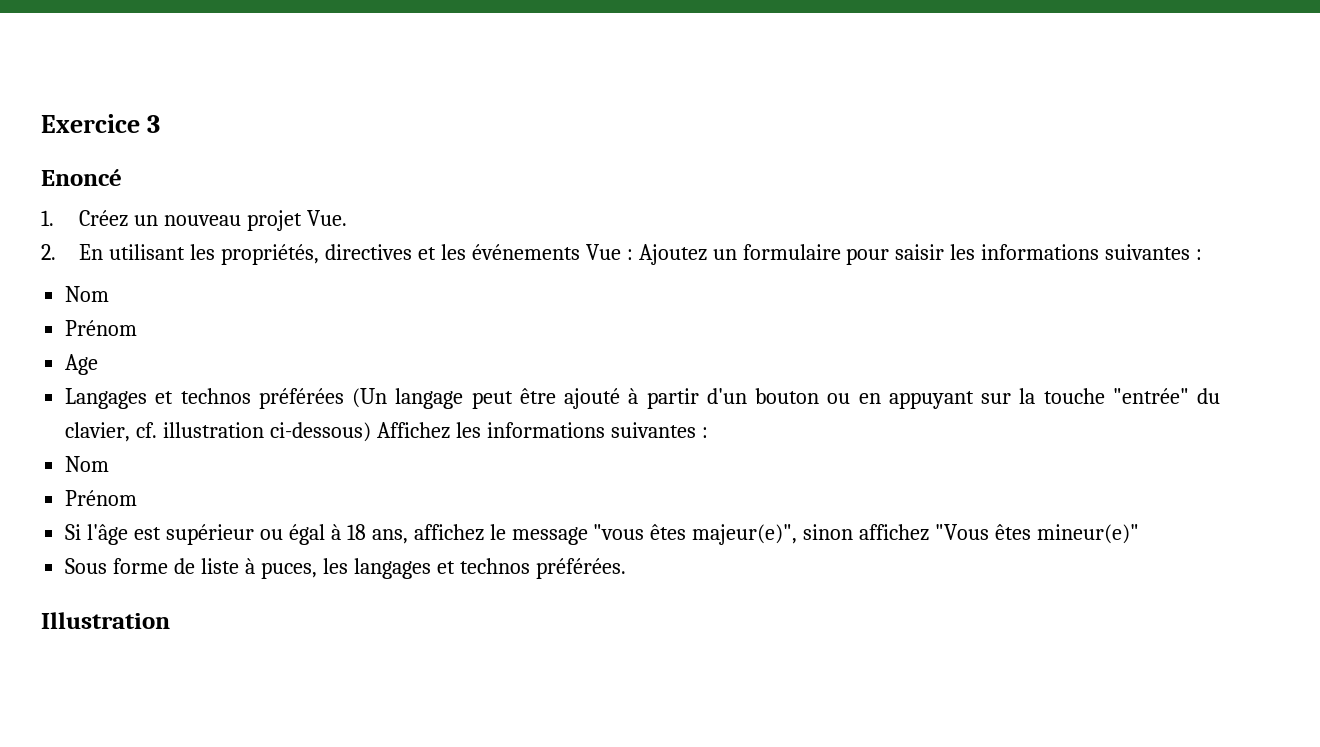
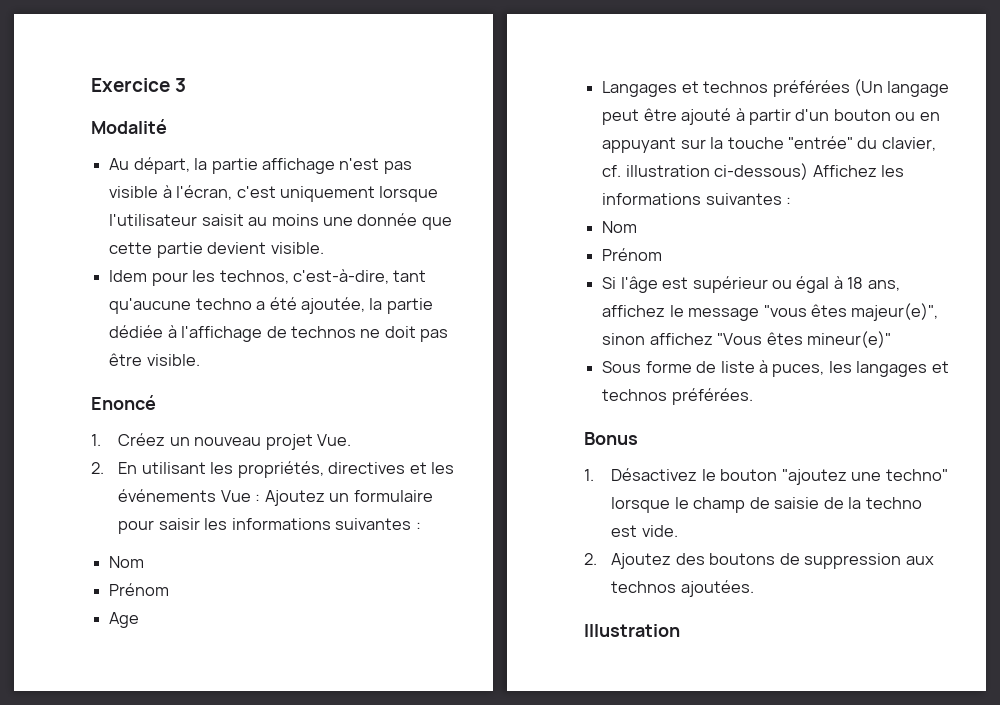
+ Modalité
+ Au départ, la partie affichage n'est pas visible à l'écran, c'est uniquement lorsque l'utilisateur saisit au moins une donnée que cette partie devient visible.
+ Idem pour les technos, c'est-à-dire, tant qu'aucune techno a été ajoutée, la partie dédiée à l'affichage de technos ne doit pas être visible.
+ Bonus
+ 1. Désactivez le bouton "ajoutez une techno" lorsque le champ de saisie de la techno est vide.
+ 2. Ajoutez des boutons de suppression aux technos ajoutées.

